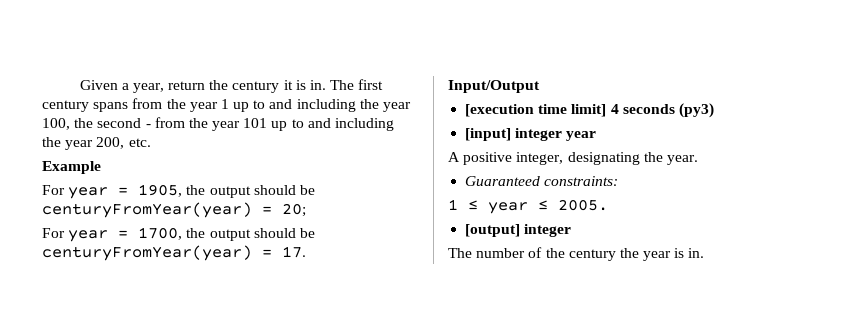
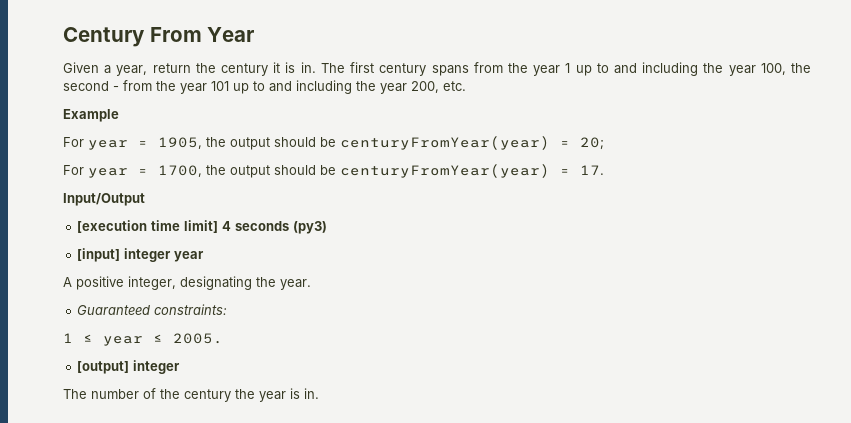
+ Century From Year

